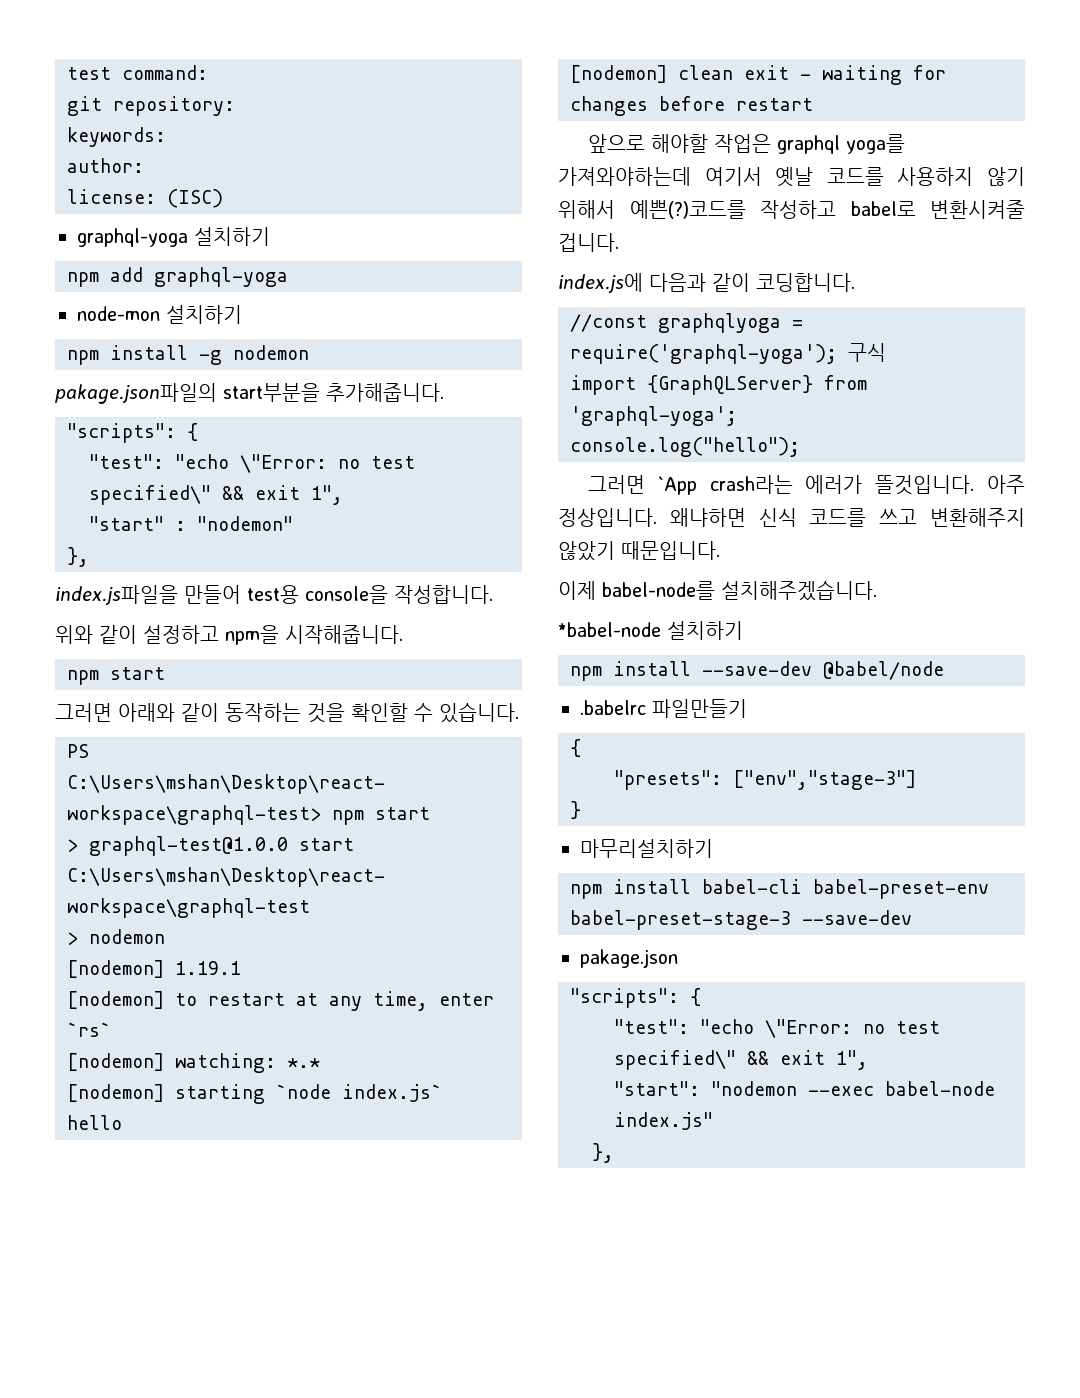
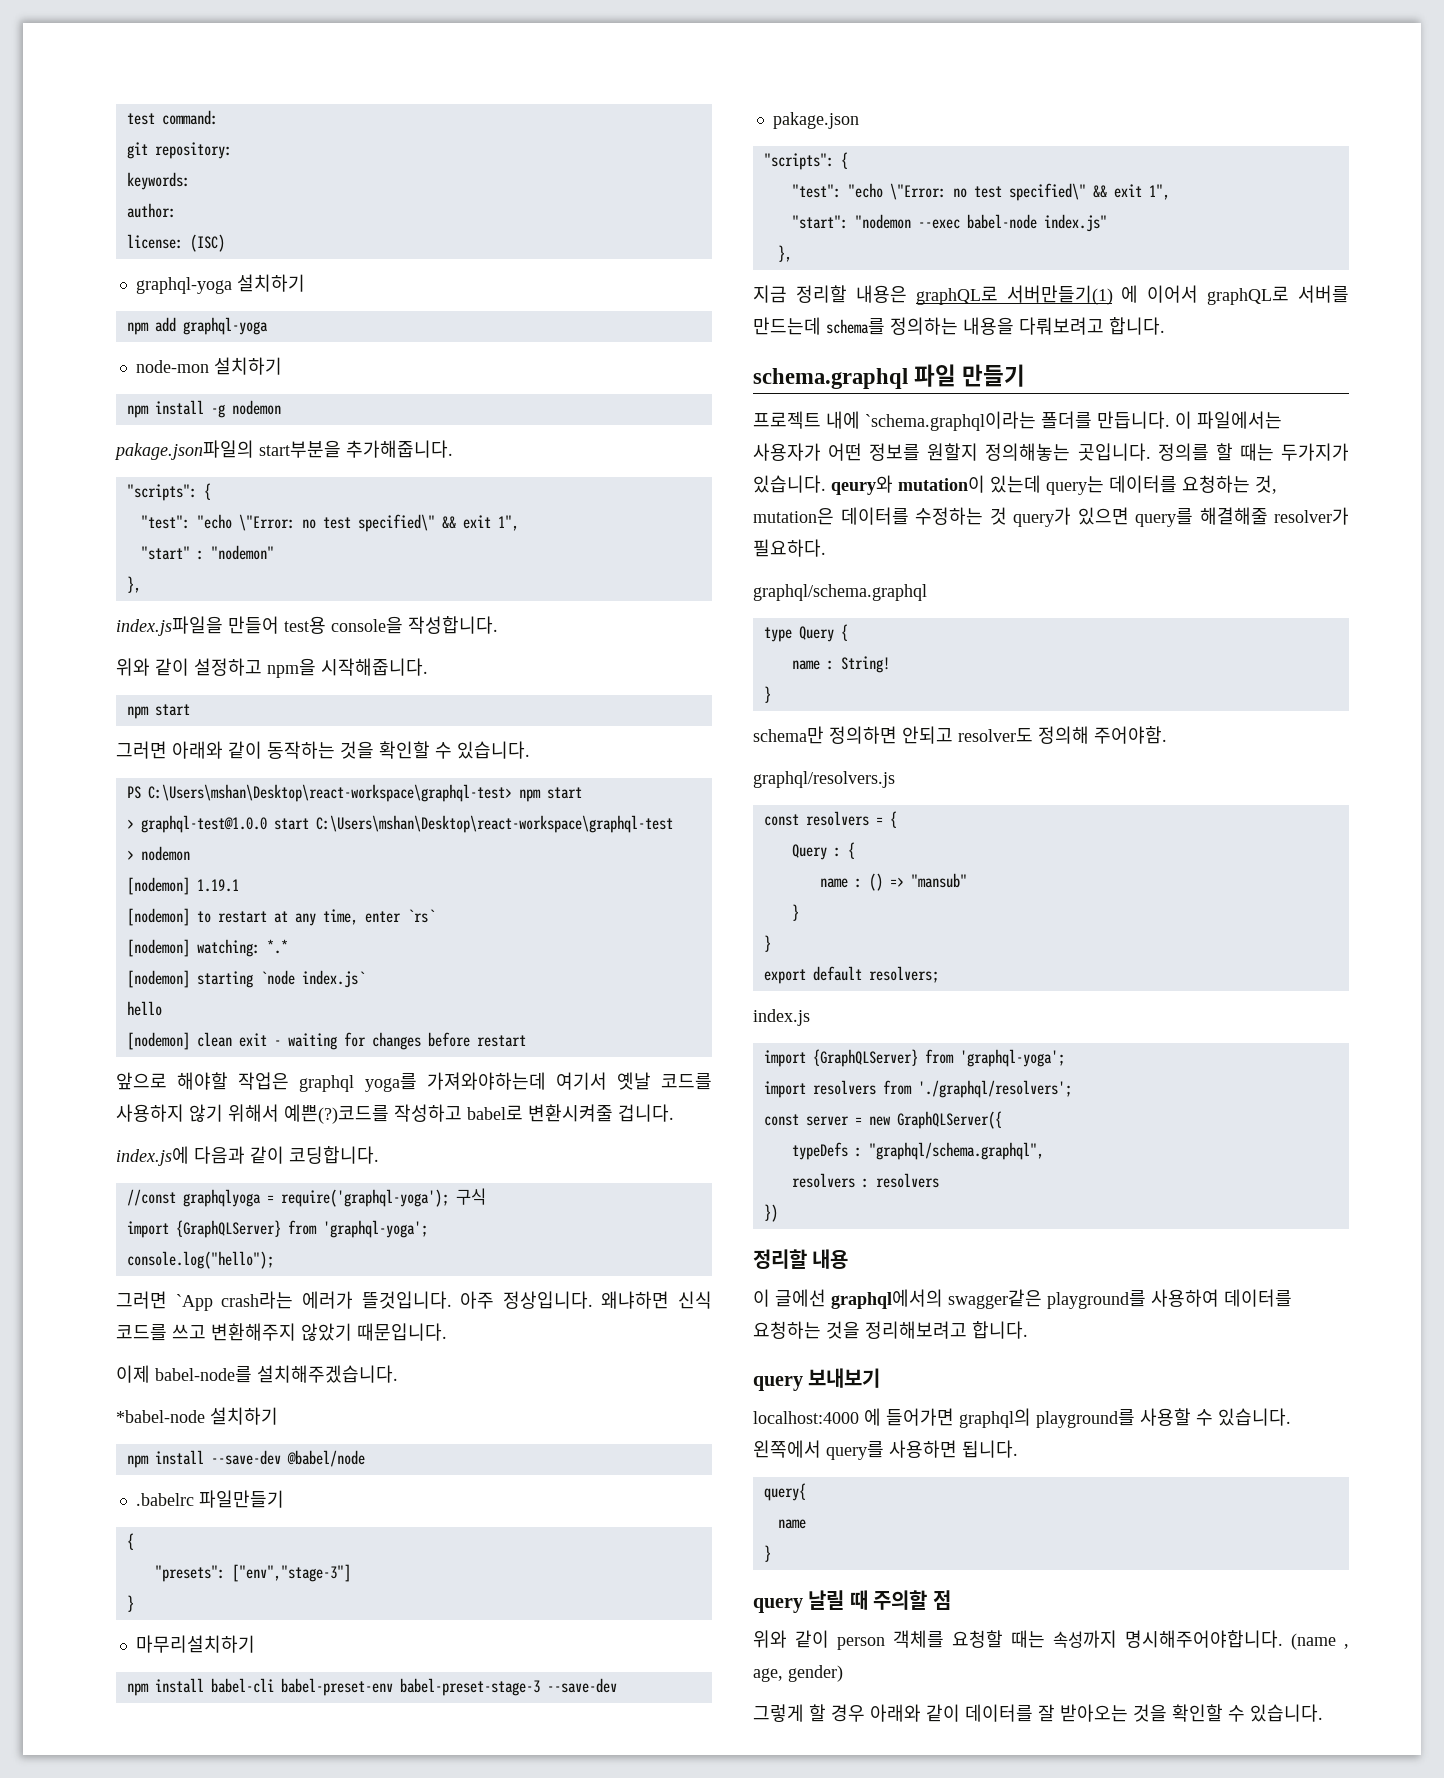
+ 지금 정리할 내용은 graphQL로 서버만들기(1) 에 이어서 graphQL로 서버를 만드는데 schema를 정의하는 내용을 다뤄보려고 합니다.
+ schema.graphql 파일 만들기
+ 프로젝트 내에 `schema.graphql이라는 폴더를 만듭니다. 이 파일에서는 사용자가 어떤 정보를 원할지 정의해놓는 곳입니다. 정의를 할 때는 두가지가 있습니다. qeury와 mutation이 있는데 query는 데이터를 요청하는 것, mutation은 데이터를 수정하는 것 query가 있으면 query를 해결해줄 resolver가 필요하다.
+ graphql/schema.graphql
+ type Query {
+ name : String!
+ }
+ schema만 정의하면 안되고 resolver도 정의해 주어야함.
+ graphql/resolvers.js
+ const resolvers = {
+ Query : {
+ name : () => "mansub"
+ }
+ }
+ export default resolvers;
+ index.js
+ import {GraphQLServer} from 'graphql-yoga';
+ import resolvers from './graphql/resolvers';
+ const server = new GraphQLServer({
+ typeDefs : "graphql/schema.graphql",
+ resolvers : resolvers
+ })
+ 정리할 내용
+ 이 글에선 graphql에서의 swagger같은 playground를 사용하여 데이터를 요청하는 것을 정리해보려고 합니다.
+ query 보내보기
+ localhost:4000 에 들어가면 graphql의 playground를 사용할 수 있습니다. 왼쪽에서 query를 사용하면 됩니다.
+ query{
+ name
+ }
+ query 날릴 때 주의할 점
+ 위와 같이 person 객체를 요청할 때는 속성까지 명시해주어야합니다. (name , age, gender)
+ 그렇게 할 경우 아래와 같이 데이터를 잘 받아오는 것을 확인할 수 있습니다.

